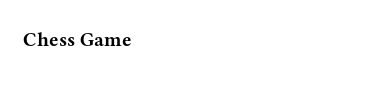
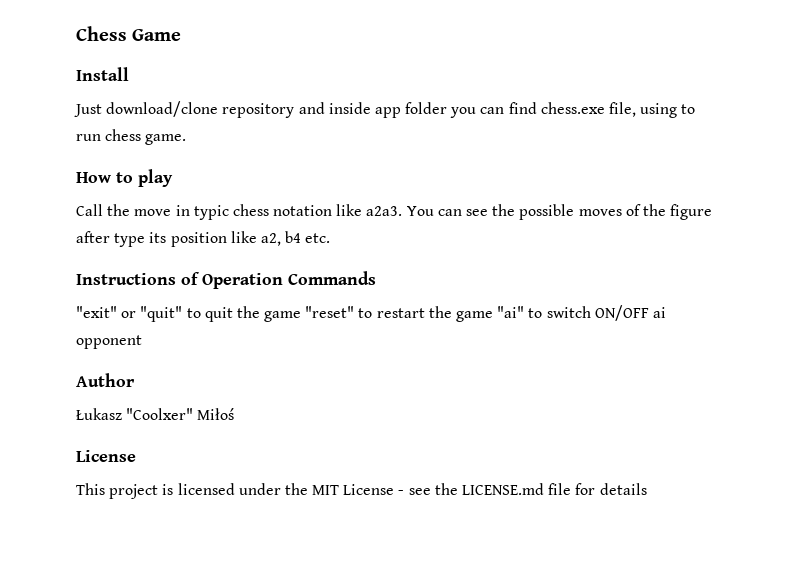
+ Install
+ Just download/clone repository and inside app folder you can find chess.exe file, using to run chess game.
+ How to play
+ Call the move in typic chess notation like a2a3. You can see the possible moves of the figure after type its position like a2, b4 etc.
+ Instructions of Operation Commands
+ "exit" or "quit" to quit the game "reset" to restart the game "ai" to switch ON/OFF ai opponent
+ Author
+ Łukasz "Coolxer" Miłoś
+ License
+ This project is licensed under the MIT License - see the LICENSE.md file for details

